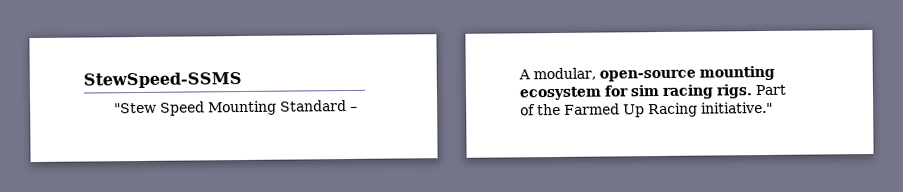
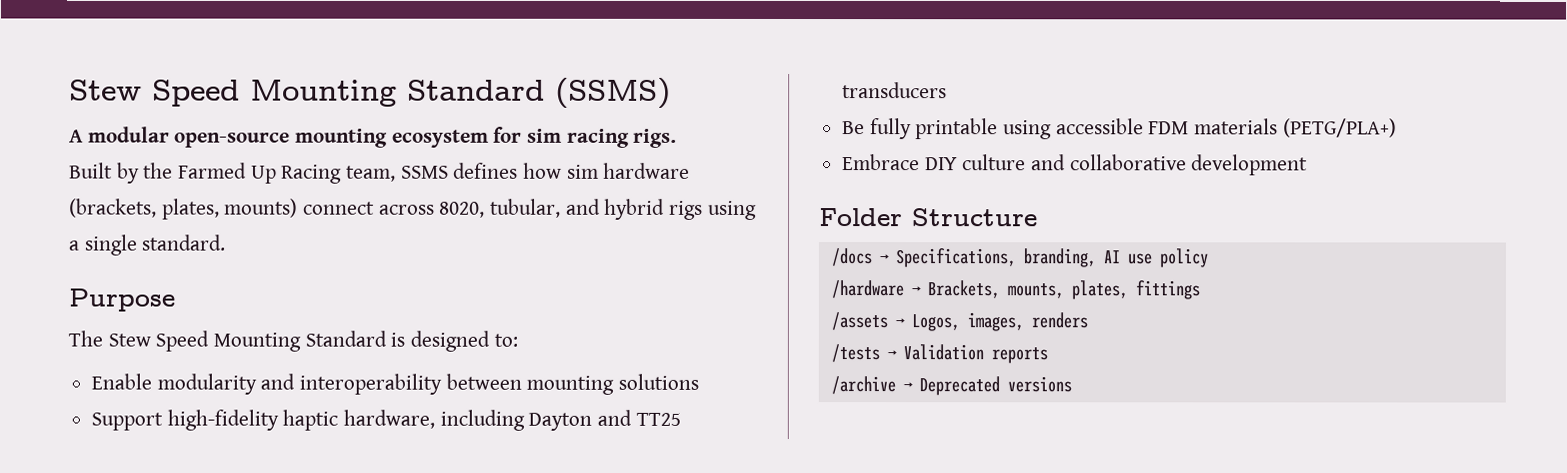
- StewSpeed-SSMS
- "Stew Speed Mounting Standard – A modular, open-source mounting ecosystem for sim racing rigs. Part of the Farmed Up Racing initiative."
+ Stew Speed Mounting Standard (SSMS)
+ A modular open-source mounting ecosystem for sim racing rigs.
+ Built by the Farmed Up Racing team, SSMS defines how sim hardware (brackets, plates, mounts) connect across 8020, tubular, and hybrid rigs using a single standard.
+ Purpose
+ The Stew Speed Mounting Standard is designed to:
+ Enable modularity and interoperability between mounting solutions
+ Support high-fidelity haptic hardware, including Dayton and TT25 transducers
+ Be fully printable using accessible FDM materials (PETG/PLA+)
+ Embrace DIY culture and collaborative development
+ Folder Structure
+ /docs → Specifications, branding, AI use policy
+ /hardware → Brackets, mounts, plates, fittings
+ /assets → Logos, images, renders
+ /tests → Validation reports
+ /archive → Deprecated versions

